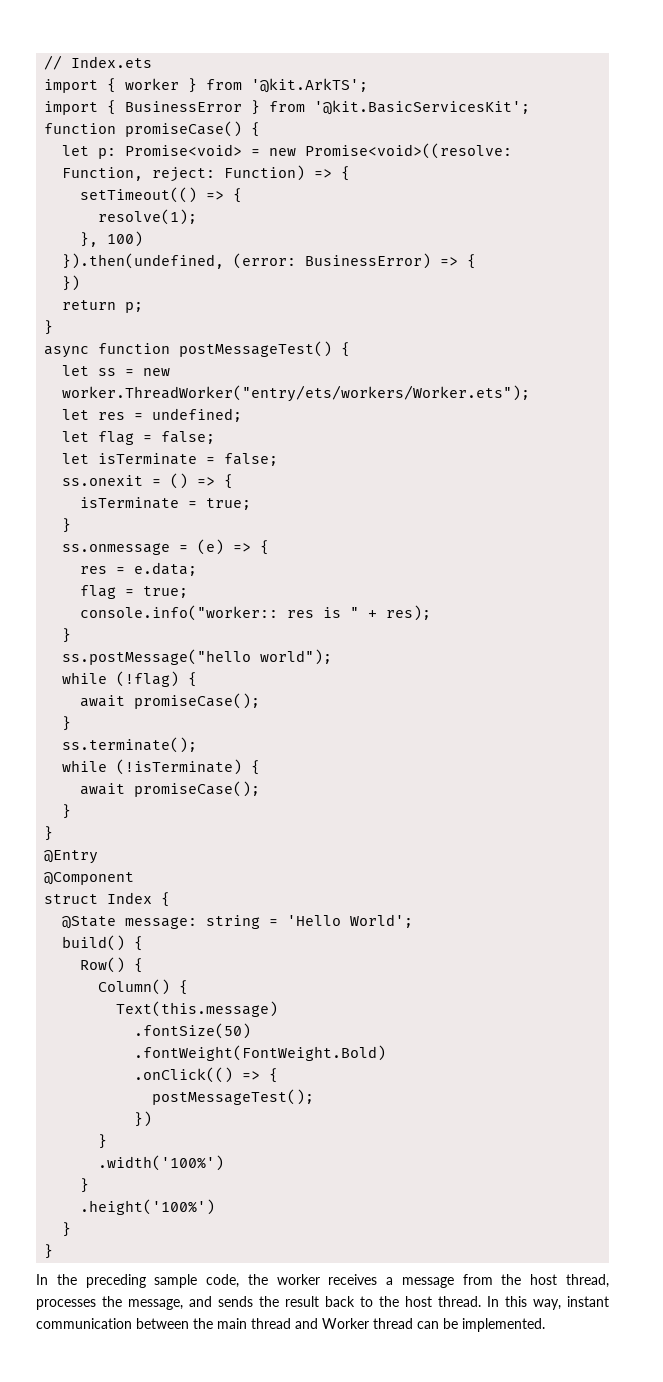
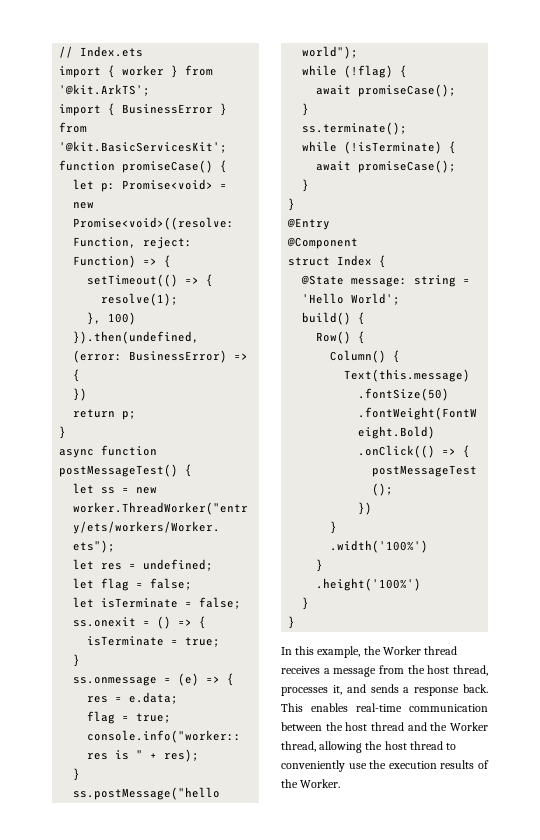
- In the preceding sample code, the worker receives a message from the host thread, processes the message, and sends the result back to the host thread. In this way, instant communication between the main thread and Worker thread can be implemented.
+ In this example, the Worker thread receives a message from the host thread, processes it, and sends a response back. This enables real-time communication between the host thread and the Worker thread, allowing the host thread to conveniently use the execution results of the Worker.

